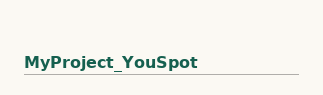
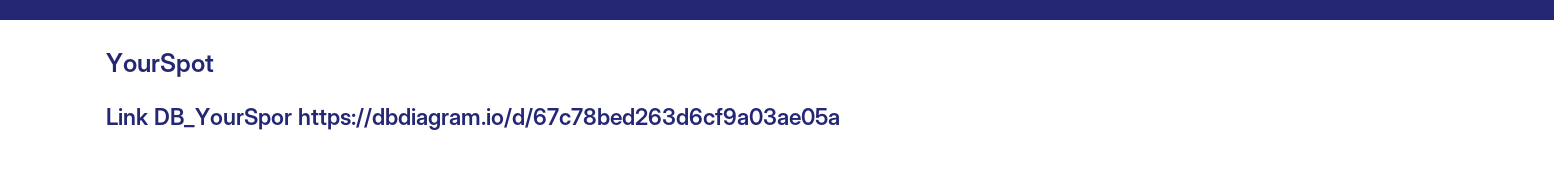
- MyProject_YouSpot
+ YourSpot
+ Link DB_YourSpor https://dbdiagram.io/d/67c78bed263d6cf9a03ae05a

